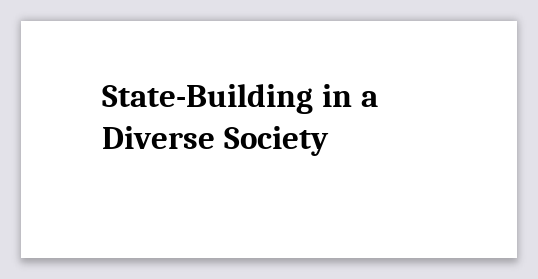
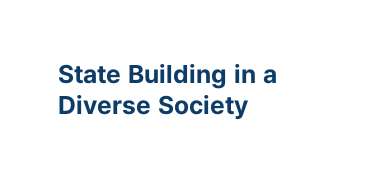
- State-Building in a Diverse Society
+ State Building in a Diverse Society

